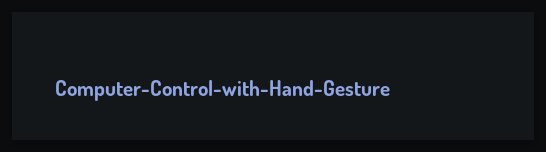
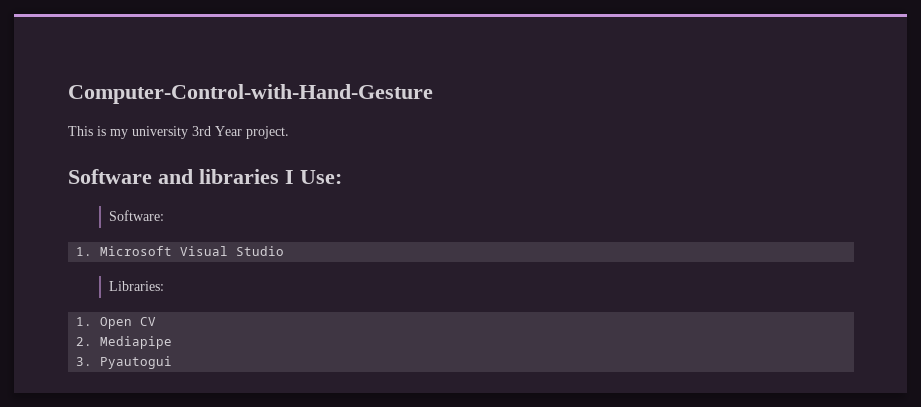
+ This is my university 3rd Year project.
+ Software and libraries I Use:
+ Software:
+ 1. Microsoft Visual Studio
+ Libraries:
+ 1. Open CV
+ 2. Mediapipe
+ 3. Pyautogui

